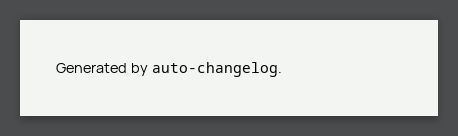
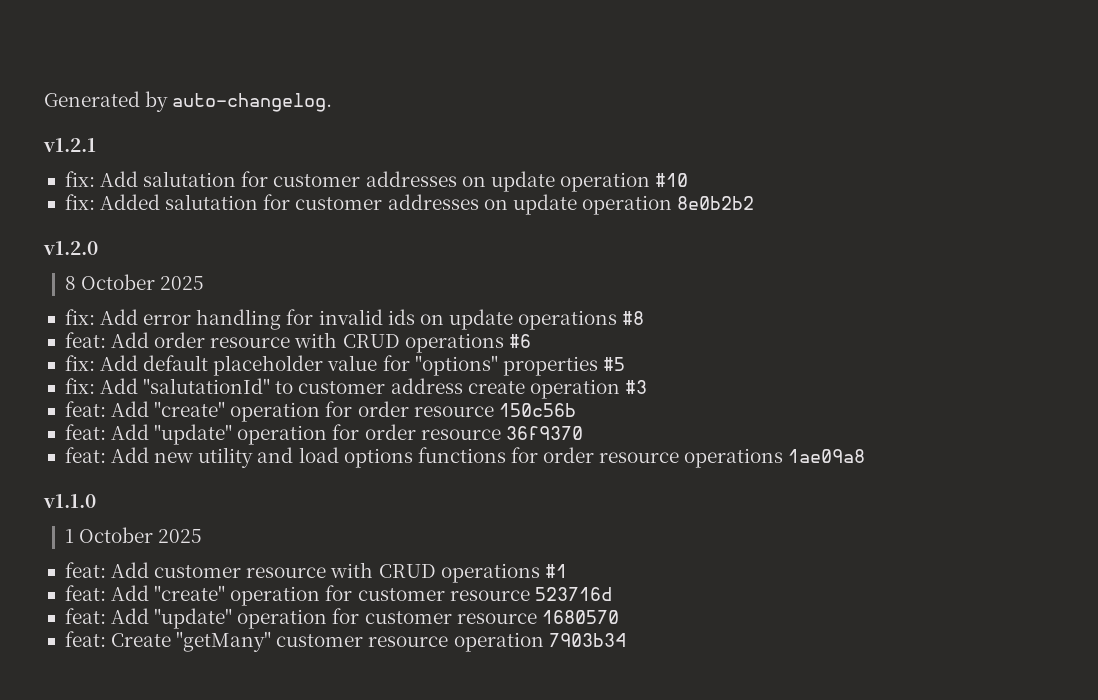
+ v1.2.1
+ fix: Add salutation for customer addresses on update operation #10
+ fix: Added salutation for customer addresses on update operation 8e0b2b2
+ v1.2.0
+ 8 October 2025
+ fix: Add error handling for invalid ids on update operations #8
+ feat: Add order resource with CRUD operations #6
+ fix: Add default placeholder value for "options" properties #5
+ fix: Add "salutationId" to customer address create operation #3
+ feat: Add "create" operation for order resource 150c56b
+ feat: Add "update" operation for order resource 36f9370
+ feat: Add new utility and load options functions for order resource operations 1ae09a8
+ v1.1.0
+ 1 October 2025
+ feat: Add customer resource with CRUD operations #1
+ feat: Add "create" operation for customer resource 523716d
+ feat: Add "update" operation for customer resource 1680570
+ feat: Create "getMany" customer resource operation 7903b34

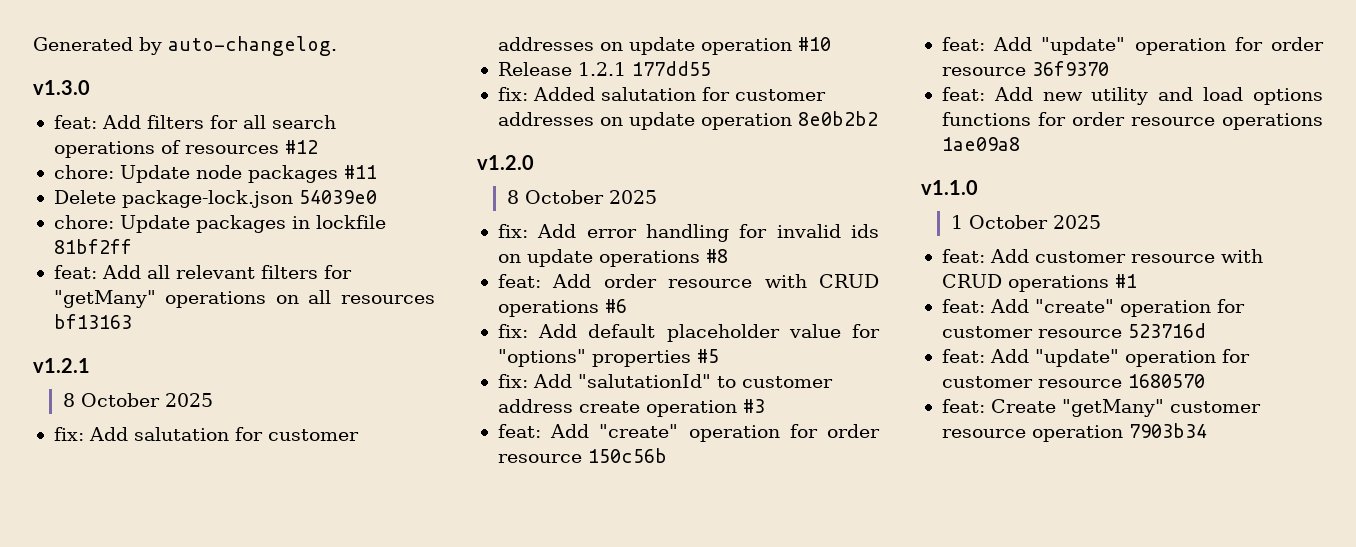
+ v1.3.0
+ feat: Add filters for all search operations of resources #12
+ chore: Update node packages #11
+ Delete package-lock.json 54039e0
+ chore: Update packages in lockfile 81bf2ff
+ feat: Add all relevant filters for "getMany" operations on all resources bf13163
  v1.2.1
+ 8 October 2025
+ Release 1.2.1 177dd55

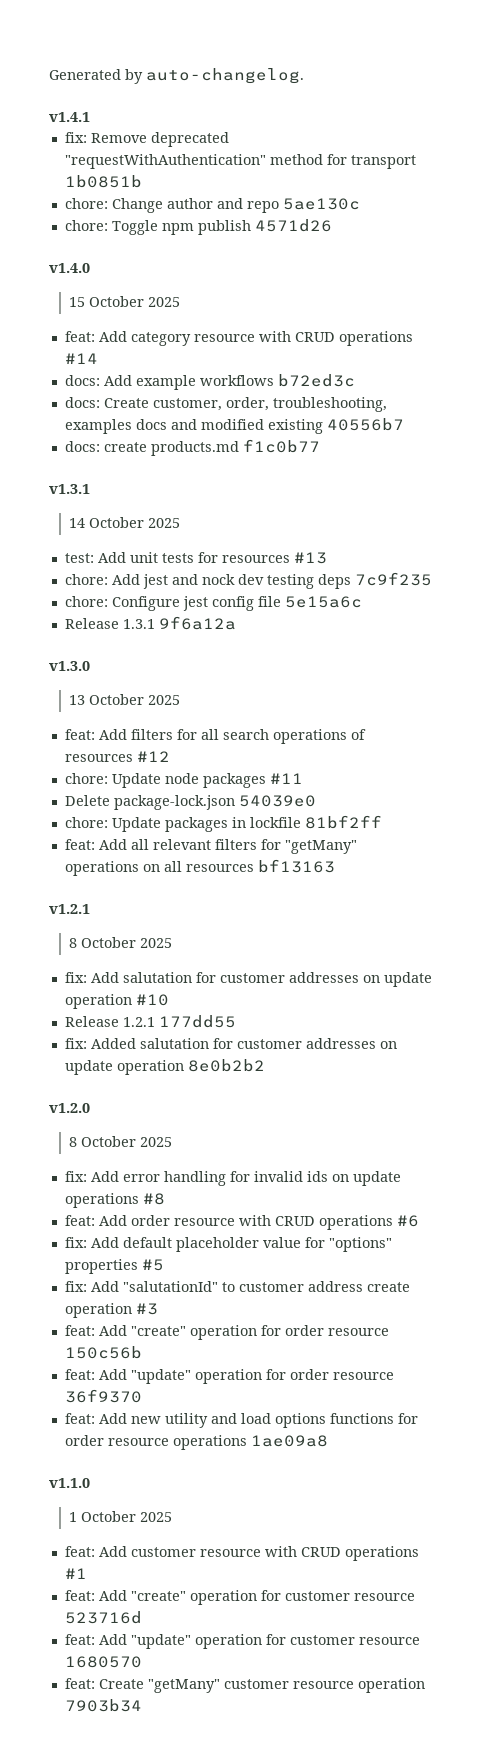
+ v1.4.1
+ fix: Remove deprecated "requestWithAuthentication" method for transport 1b0851b
+ chore: Change author and repo 5ae130c
+ chore: Toggle npm publish 4571d26
+ v1.4.0
+ 15 October 2025
+ feat: Add category resource with CRUD operations #14
+ docs: Add example workflows b72ed3c
+ docs: Create customer, order, troubleshooting, examples docs and modified existing 40556b7
+ docs: create products.md f1c0b77
+ v1.3.1
+ 14 October 2025
+ test: Add unit tests for resources #13
+ chore: Add jest and nock dev testing deps 7c9f235
+ chore: Configure jest config file 5e15a6c
+ Release 1.3.1 9f6a12a
  v1.3.0
+ 13 October 2025

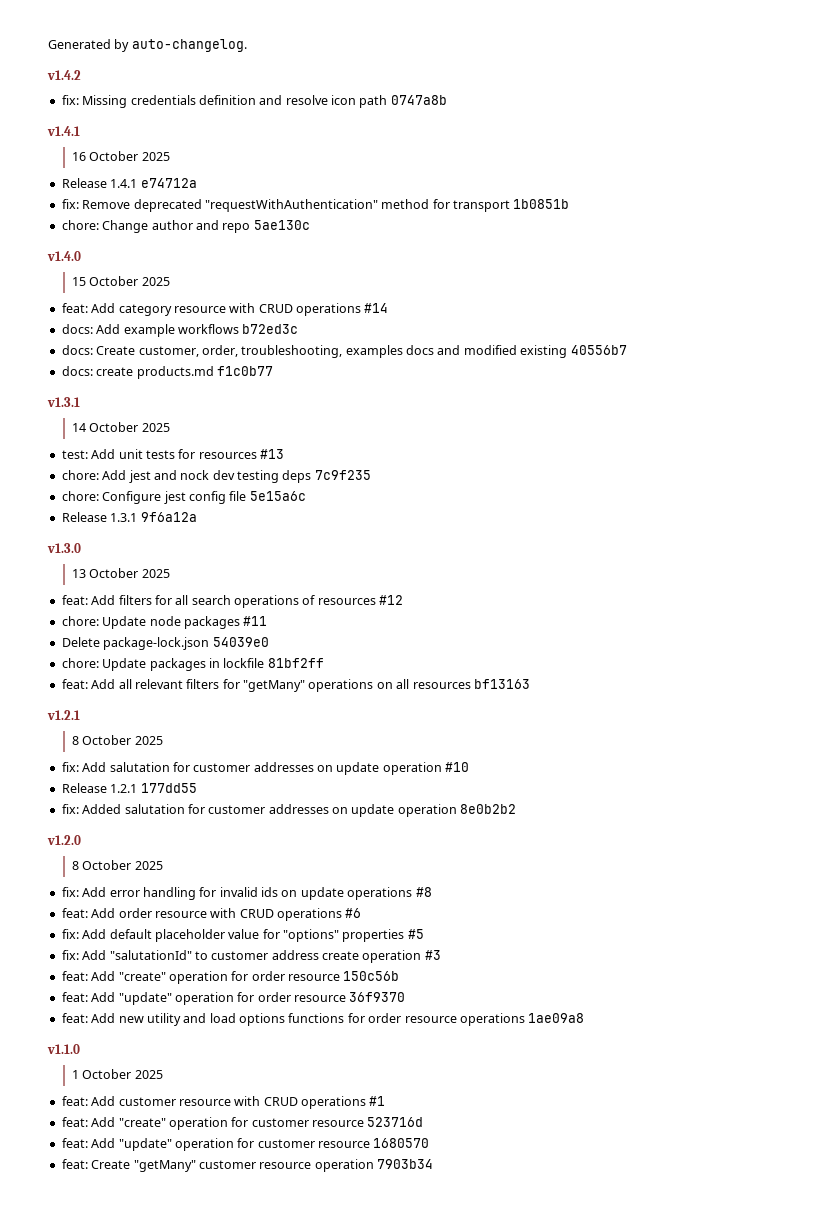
+ v1.4.2
+ fix: Missing credentials definition and resolve icon path 0747a8b
  v1.4.1
+ 16 October 2025
+ Release 1.4.1 e74712a
- chore: Toggle npm publish 4571d26

